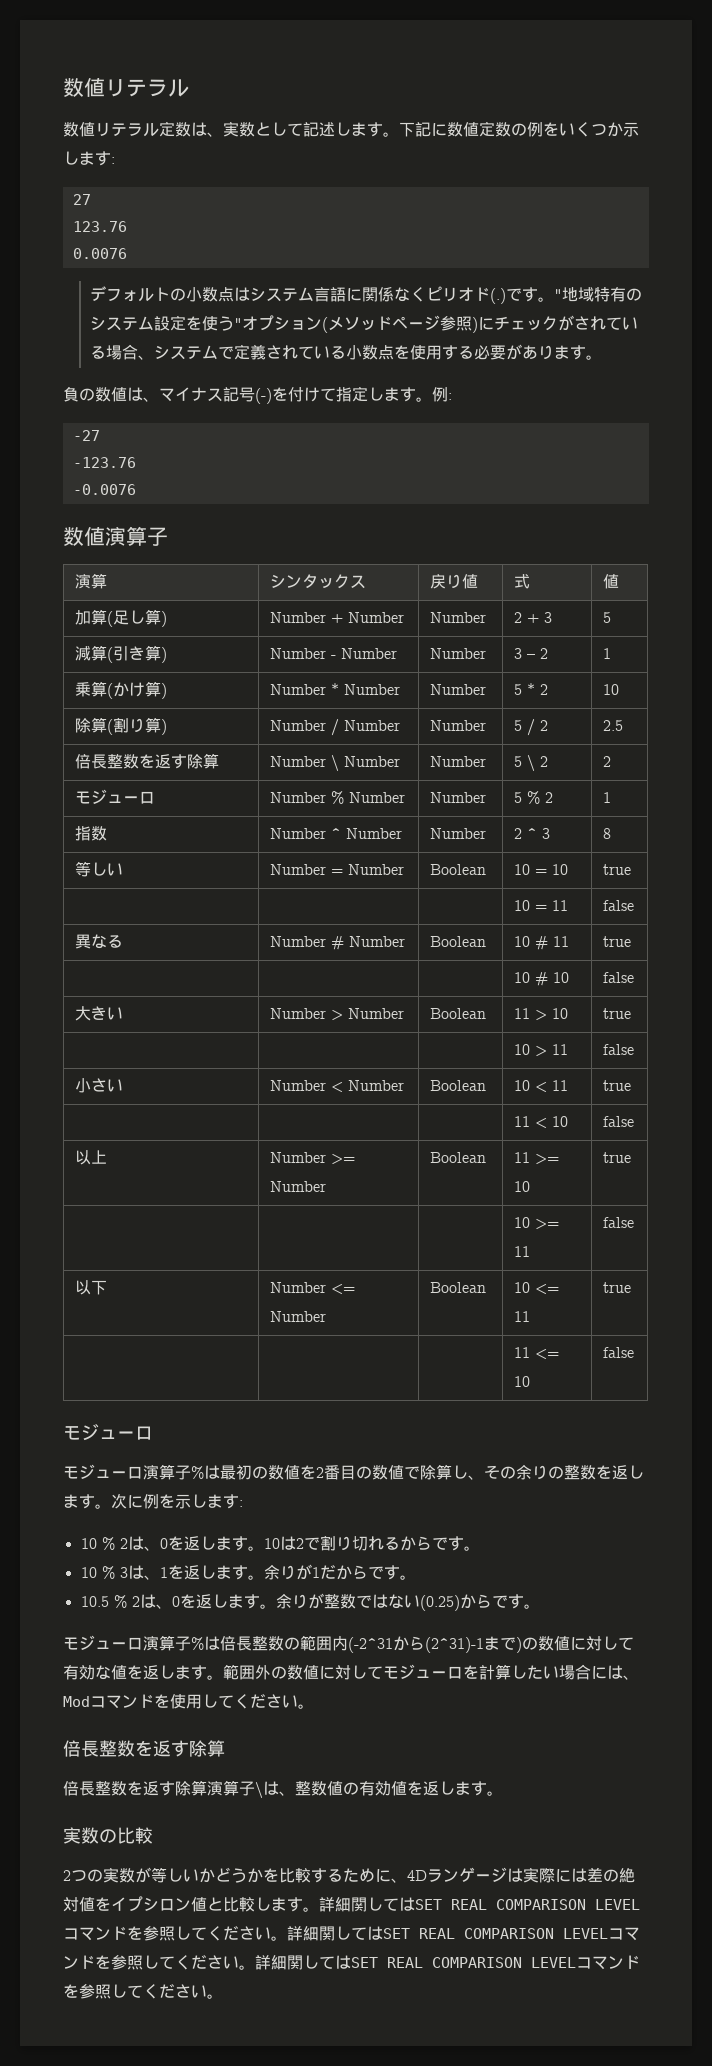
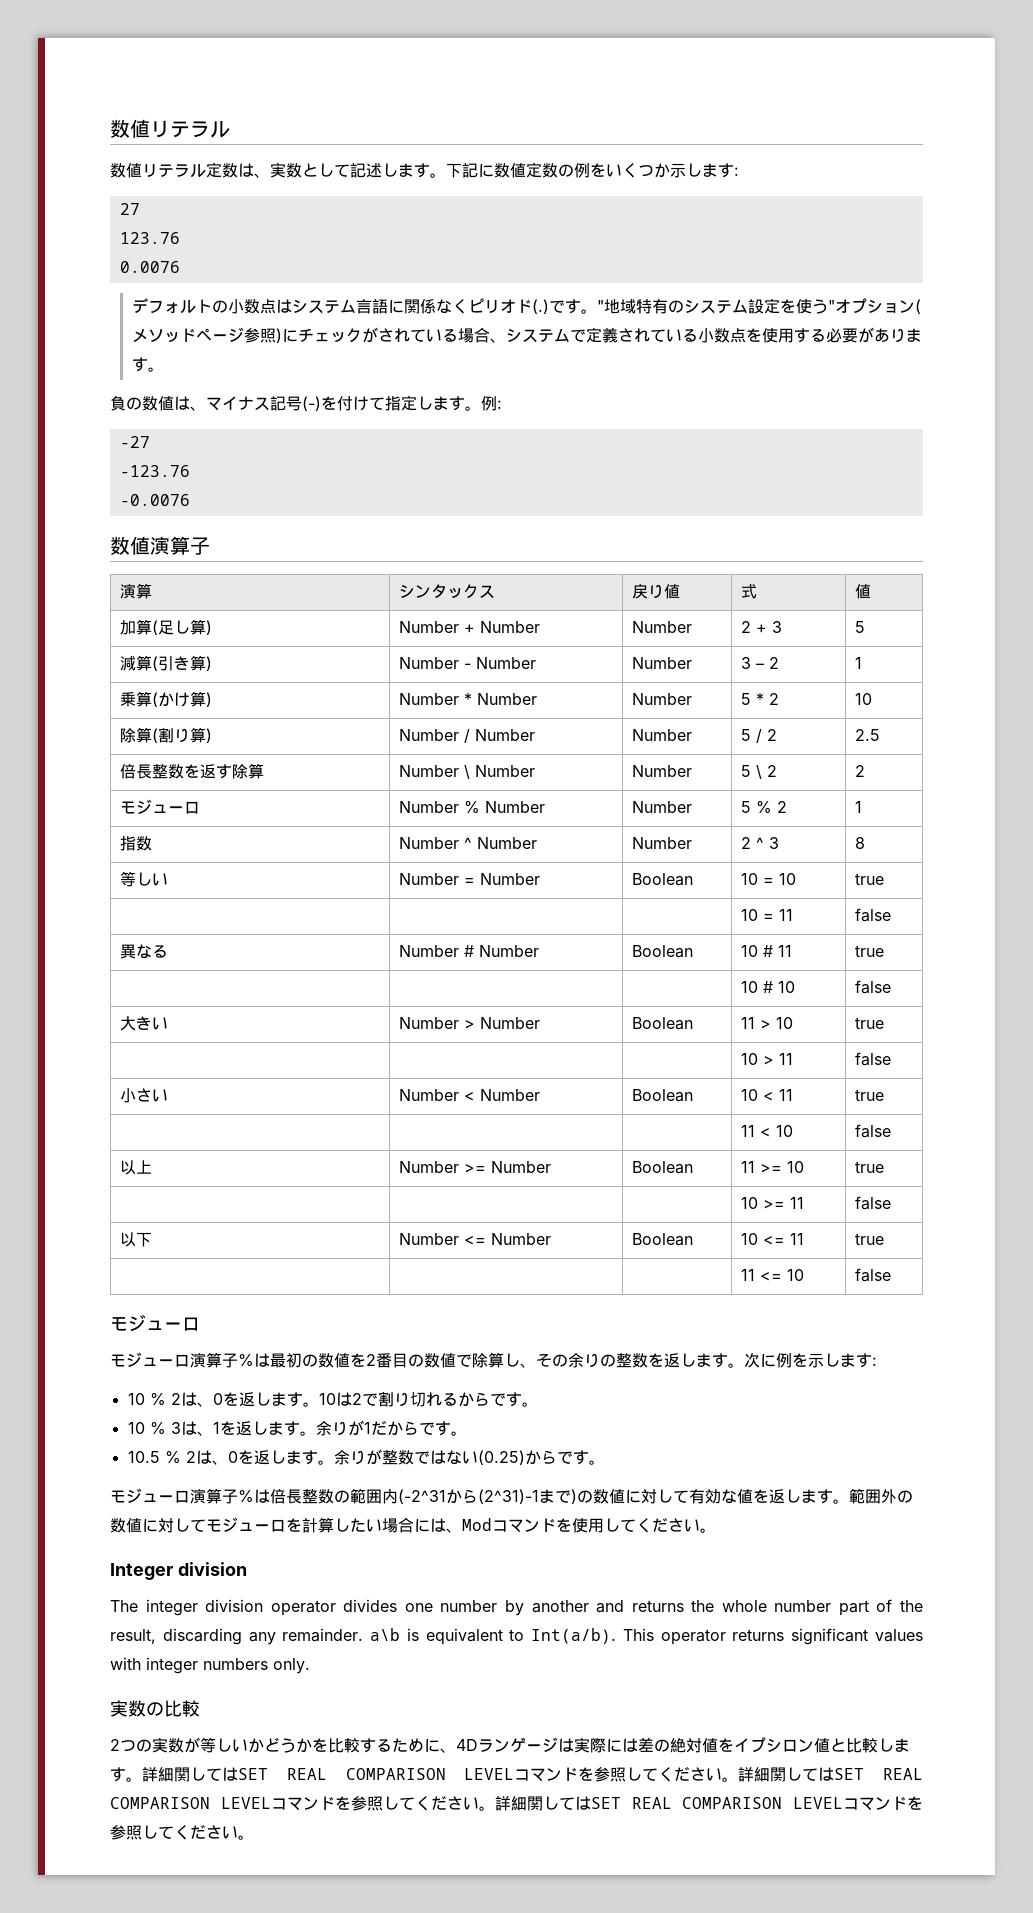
  範囲外の数値に対してモジューロを計算したい場合には、Modコマンドを使用してください。
- 倍長整数を返す除算
- 倍長整数を返す除算演算子\は、整数値の有効値を返します。
+ Integer division
+ The integer division operator divides one number by another and returns the whole number part of the result, discarding any remainder. a\b is equivalent to Int(a/b). This operator returns significant values with integer numbers only.

